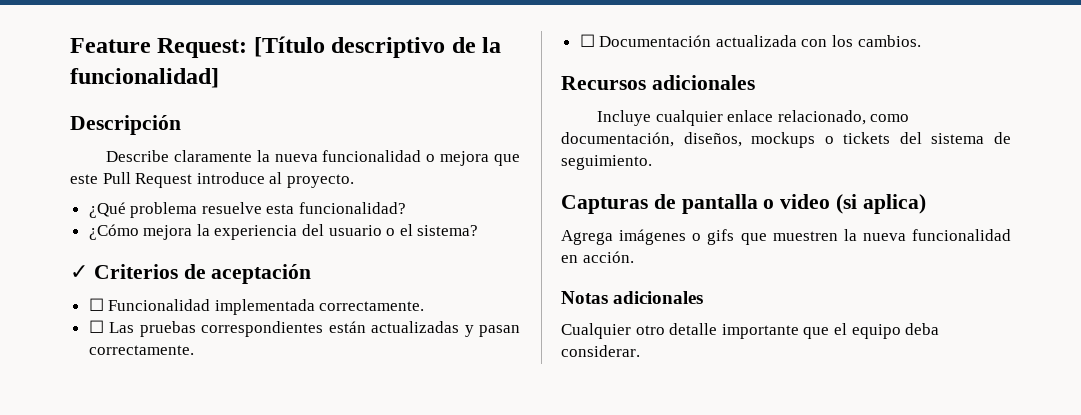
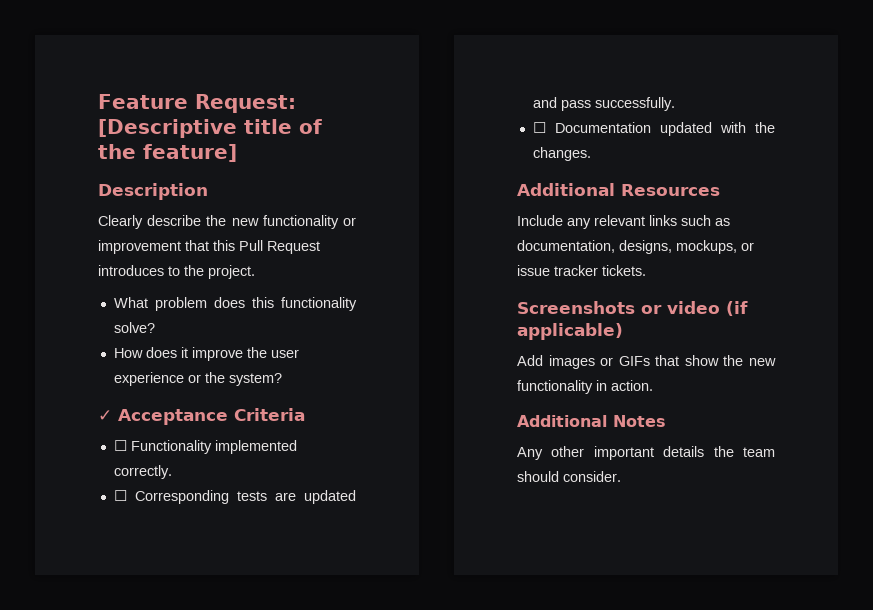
- Feature Request: [Título descriptivo de la funcionalidad]
- Descripción
- Describe claramente la nueva funcionalidad o mejora que este Pull Request introduce al proyecto.
- ¿Qué problema resuelve esta funcionalidad?
- ¿Cómo mejora la experiencia del usuario o el sistema?
- ✓ Criterios de aceptación
- ☐ Funcionalidad implementada correctamente.
- ☐ Las pruebas correspondientes están actualizadas y pasan correctamente.
- ☐ Documentación actualizada con los cambios.
- Recursos adicionales
- Incluye cualquier enlace relacionado, como documentación, diseños, mockups o tickets del sistema de seguimiento.
- Capturas de pantalla o video (si aplica)
- Agrega imágenes o gifs que muestren la nueva funcionalidad en acción.
- Notas adicionales
- Cualquier otro detalle importante que el equipo deba considerar.
+ Feature Request: [Descriptive title of the feature]
+ Description
+ Clearly describe the new functionality or improvement that this Pull Request introduces to the project.
+ What problem does this functionality solve?
+ How does it improve the user experience or the system?
+ ✓ Acceptance Criteria
+ ☐ Functionality implemented correctly.
+ ☐ Corresponding tests are updated and pass successfully.
+ ☐ Documentation updated with the changes.
+ Additional Resources
+ Include any relevant links such as documentation, designs, mockups, or issue tracker tickets.
+ Screenshots or video (if applicable)
+ Add images or GIFs that show the new functionality in action.
+ Additional Notes
+ Any other important details the team should consider.

